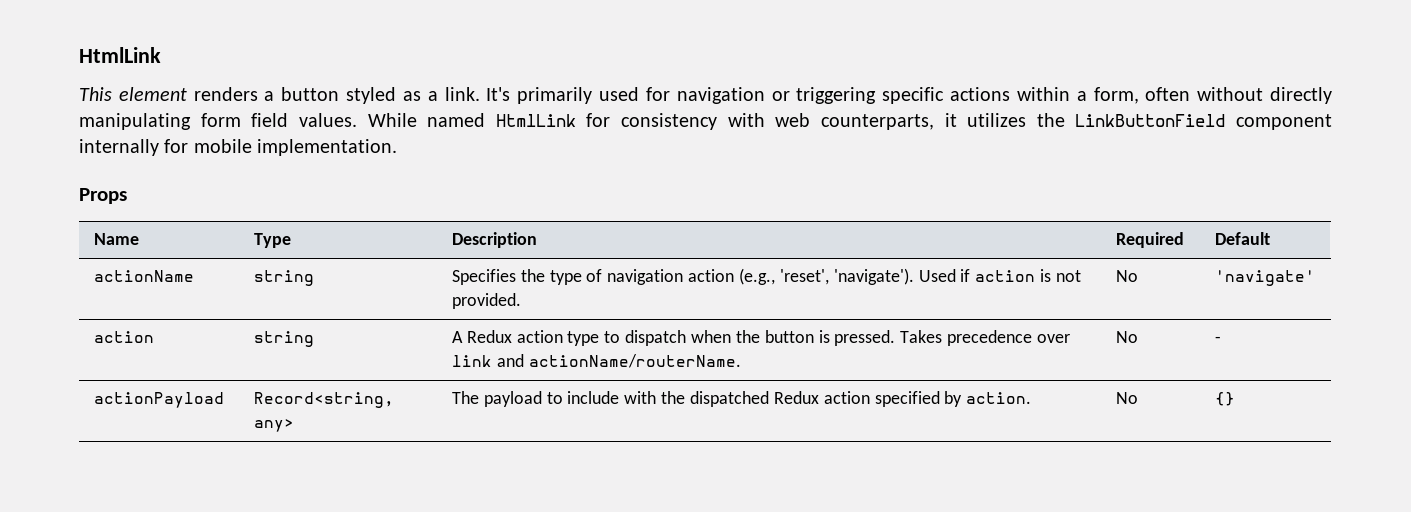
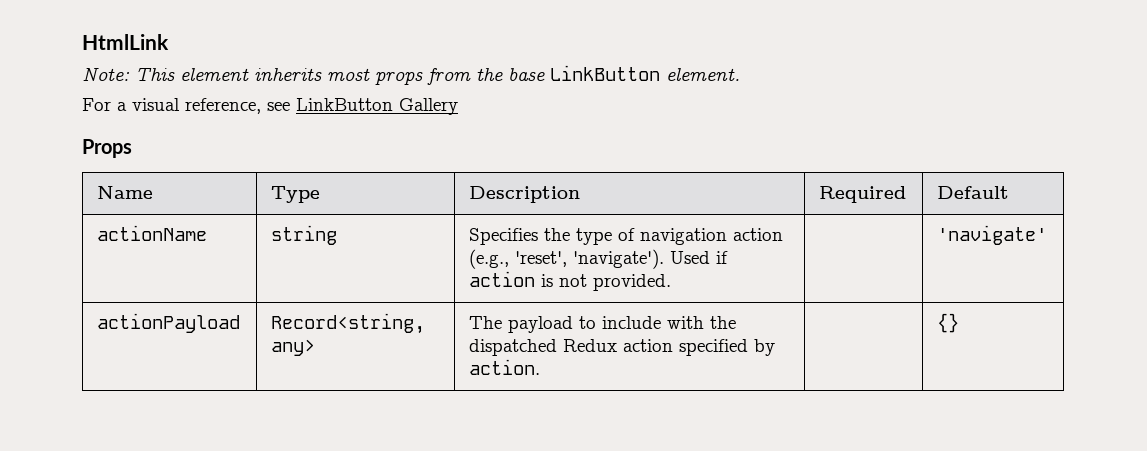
- This element renders a button styled as a link. It's primarily used for navigation or triggering specific actions within a form, often without directly manipulating form field values. While named HtmlLink for consistency with web counterparts, it utilizes the LinkButtonField component internally for mobile implementation.
+ Note: This element inherits most props from the base LinkButton element.
+ For a visual reference, see LinkButton Gallery
- actionName | string | Specifies the type of navigation action (e.g., 'reset', 'navigate'). Used if action is not provided. | No | 'navigate'
+ actionName | string | Specifies the type of navigation action (e.g., 'reset', 'navigate'). Used if action is not provided. | | 'navigate'
- action | string | A Redux action type to dispatch when the button is pressed. Takes precedence over link and actionName/routerName. | No | -
- actionPayload | Record<string, any> | The payload to include with the dispatched Redux action specified by action. | No | {}
+ actionPayload | Record<string, any> | The payload to include with the dispatched Redux action specified by action. | | {}

